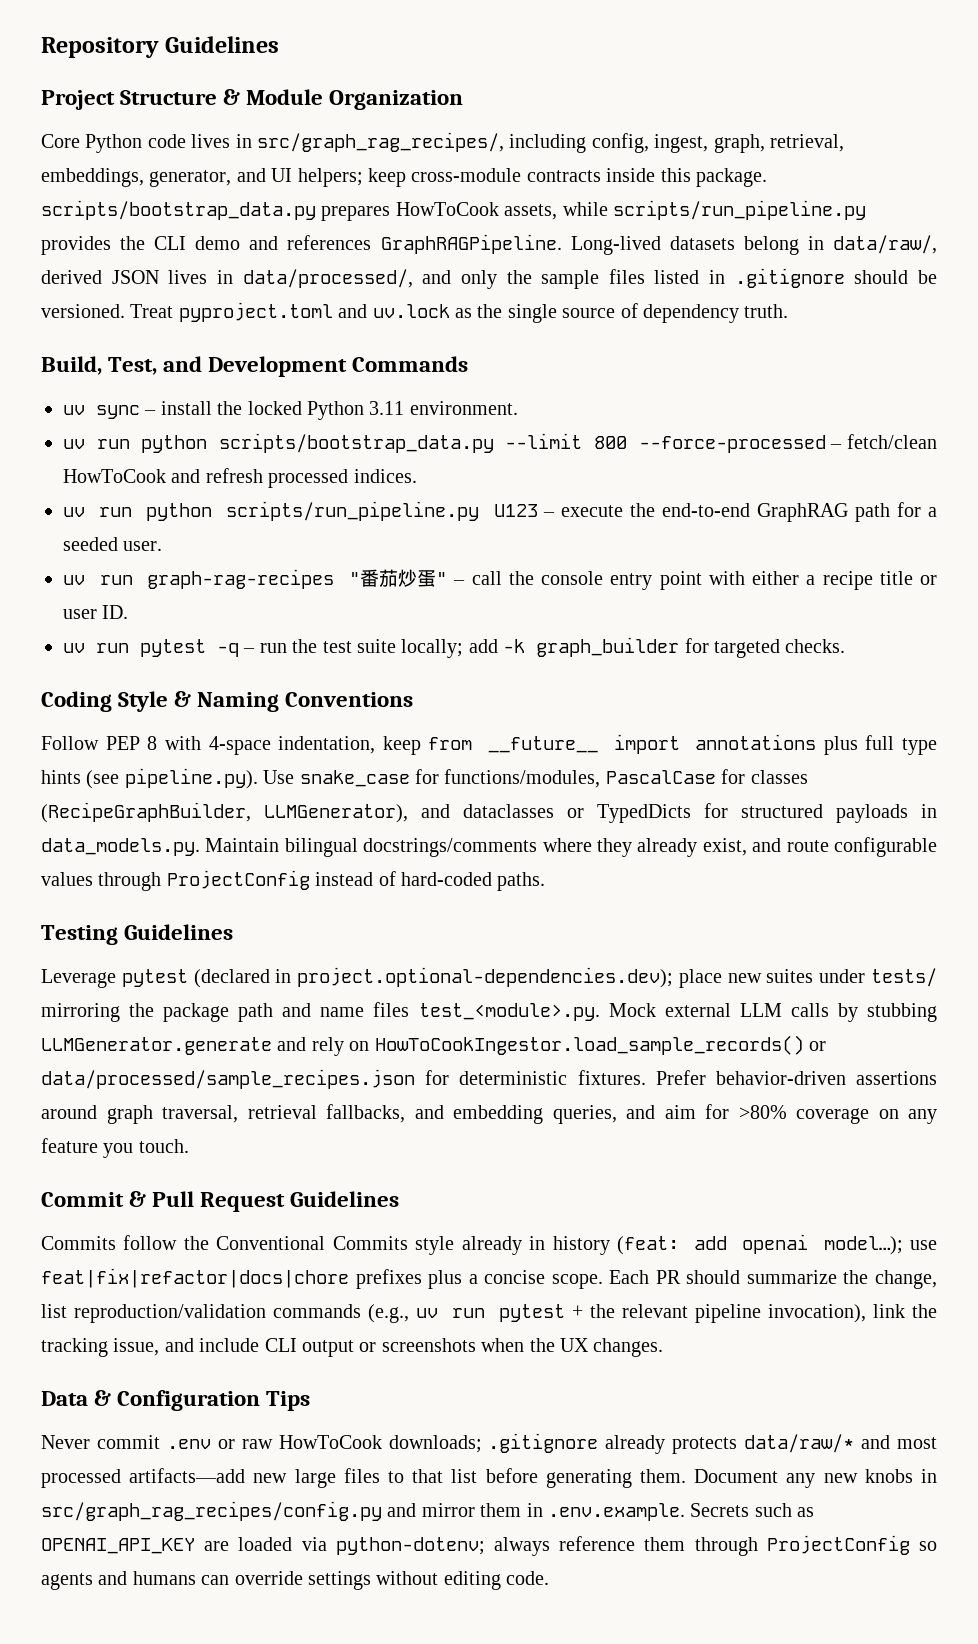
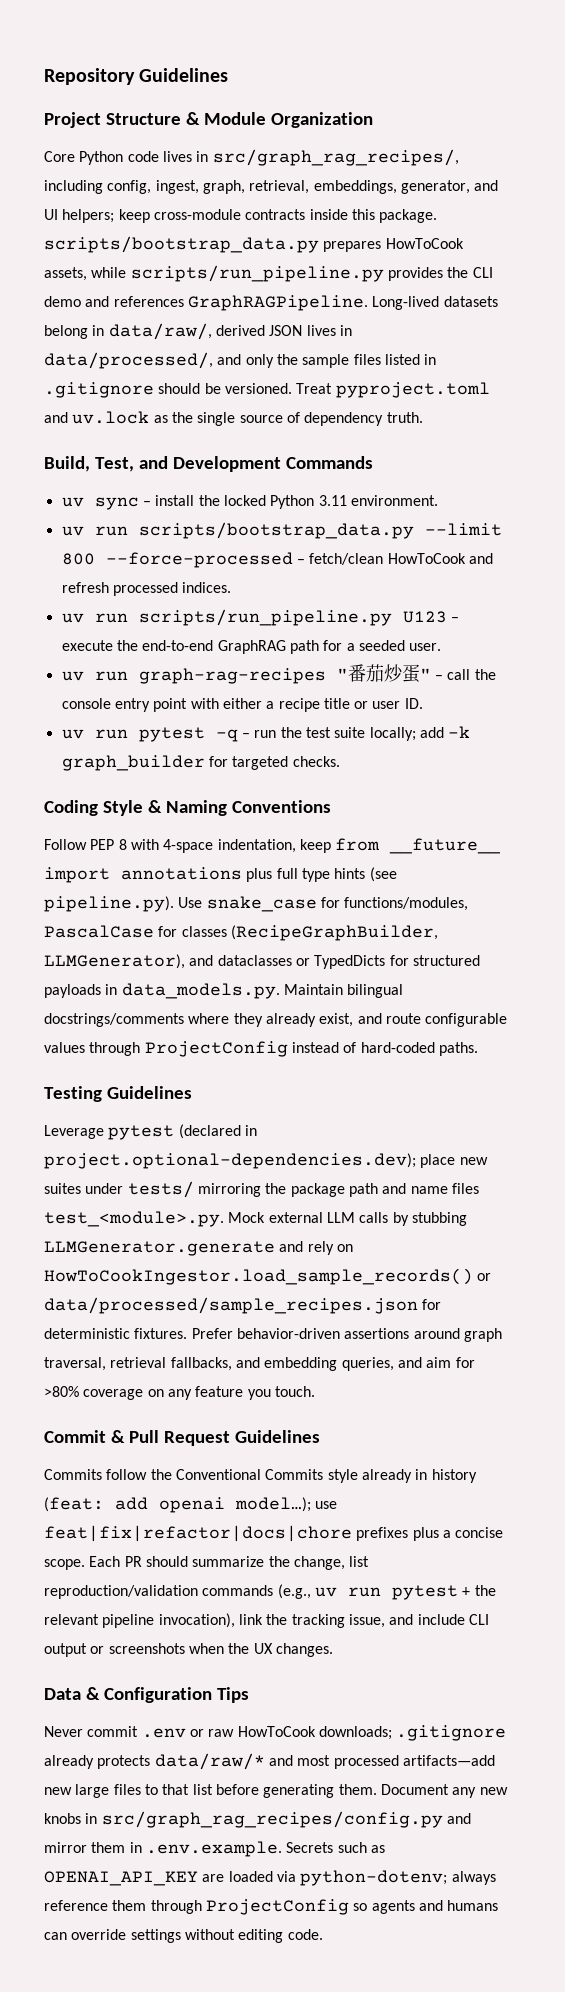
- uv run python scripts/bootstrap_data.py --limit 800 --force-processed – fetch/clean HowToCook and refresh processed indices.
+ uv run scripts/bootstrap_data.py --limit 800 --force-processed – fetch/clean HowToCook and refresh processed indices.
- uv run python scripts/run_pipeline.py U123 – execute the end-to-end GraphRAG path for a seeded user.
+ uv run scripts/run_pipeline.py U123 – execute the end-to-end GraphRAG path for a seeded user.

